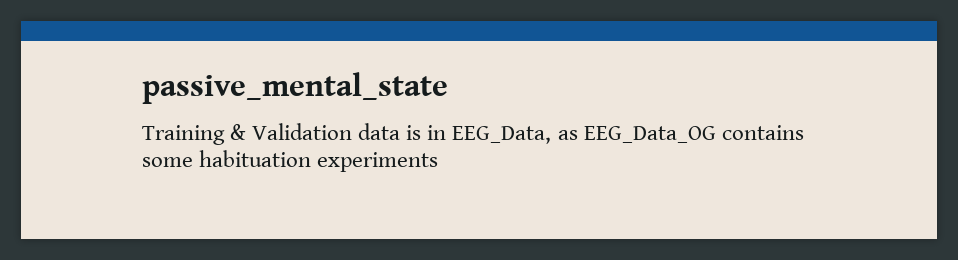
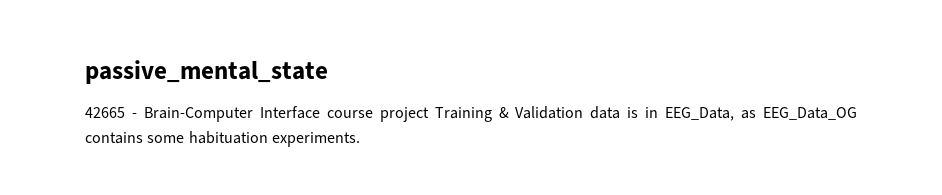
- Training & Validation data is in EEG_Data, as EEG_Data_OG contains some habituation experiments
+ 42665 - Brain-Computer Interface course project Training & Validation data is in EEG_Data, as EEG_Data_OG contains some habituation experiments.

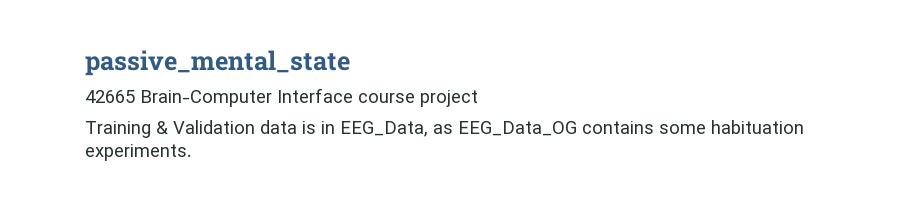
- 42665 - Brain-Computer Interface course project Training & Validation data is in EEG_Data, as EEG_Data_OG contains some habituation experiments.
+ 42665 Brain-Computer Interface course project
+ Training & Validation data is in EEG_Data, as EEG_Data_OG contains some habituation experiments.

